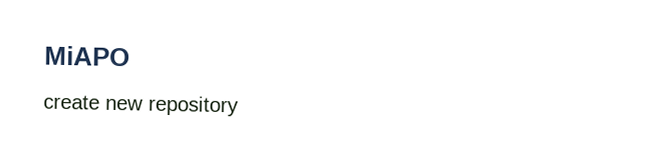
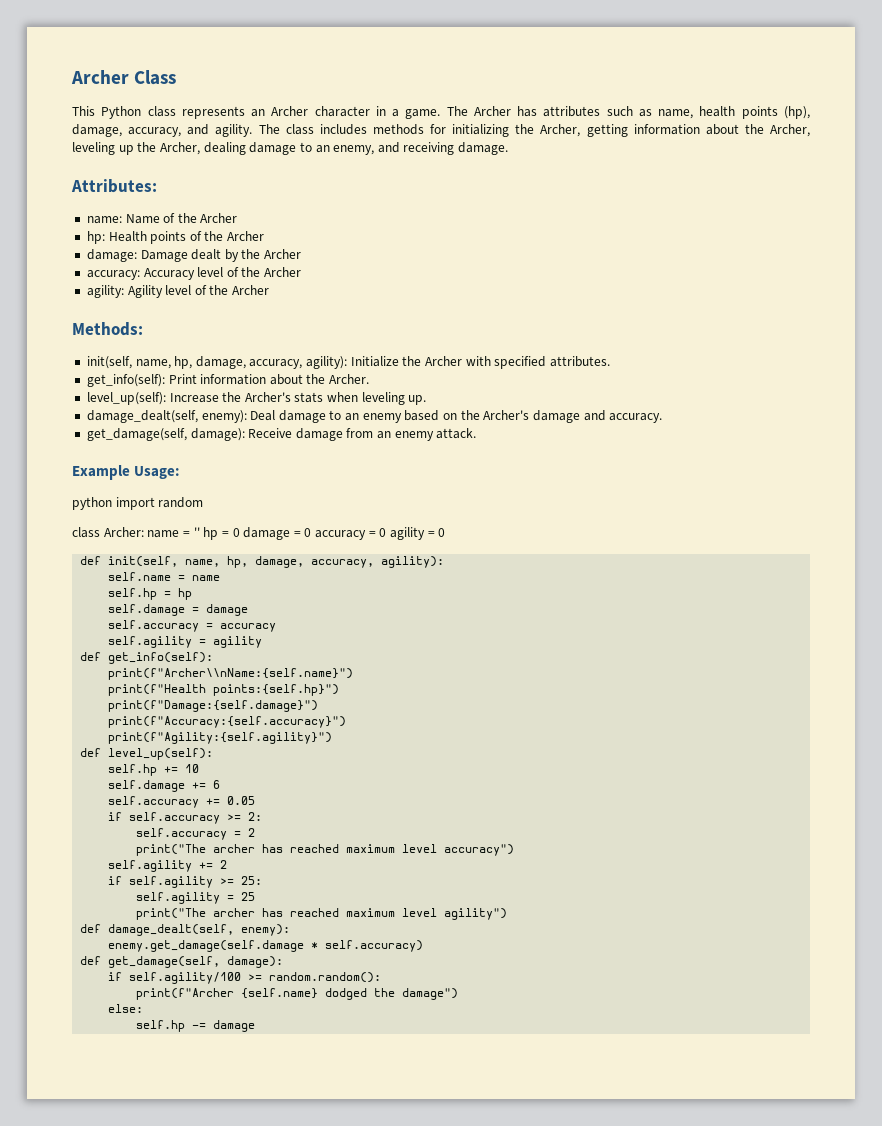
- MiAPO
- create new repository
+ Archer Class
+ This Python class represents an Archer character in a game. The Archer has attributes such as name, health points (hp), damage, accuracy, and agility. The class includes methods for initializing the Archer, getting information about the Archer, leveling up the Archer, dealing damage to an enemy, and receiving damage.
+ Attributes:
+ name: Name of the Archer
+ hp: Health points of the Archer
+ damage: Damage dealt by the Archer
+ accuracy: Accuracy level of the Archer
+ agility: Agility level of the Archer
+ Methods:
+ init(self, name, hp, damage, accuracy, agility): Initialize the Archer with specified attributes.
+ get_info(self): Print information about the Archer.
+ level_up(self): Increase the Archer's stats when leveling up.
+ damage_dealt(self, enemy): Deal damage to an enemy based on the Archer's damage and accuracy.
+ get_damage(self, damage): Receive damage from an enemy attack.
+ Example Usage:
+ python import random
+ class Archer: name = '' hp = 0 damage = 0 accuracy = 0 agility = 0
+ def init(self, name, hp, damage, accuracy, agility):
+ self.name = name
+ self.hp = hp
+ self.damage = damage
+ self.accuracy = accuracy
+ self.agility = agility
+ def get_info(self):
+ print(f"Archer\\nName:{self.name}")
+ print(f"Health points:{self.hp}")
+ print(f"Damage:{self.damage}")
+ print(f"Accuracy:{self.accuracy}")
+ print(f"Agility:{self.agility}")
+ def level_up(self):
+ self.hp += 10
+ self.damage += 6
+ self.accuracy += 0.05
+ if self.accuracy >= 2:
+ self.accuracy = 2
+ print("The archer has reached maximum level accuracy")
+ self.agility += 2
+ if self.agility >= 25:
+ self.agility = 25
+ print("The archer has reached maximum level agility")
+ def damage_dealt(self, enemy):
+ enemy.get_damage(self.damage * self.accuracy)
+ def get_damage(self, damage):
+ if self.agility/100 >= random.random():
+ print(f"Archer {self.name} dodged the damage")
+ else:
+ self.hp -= damage

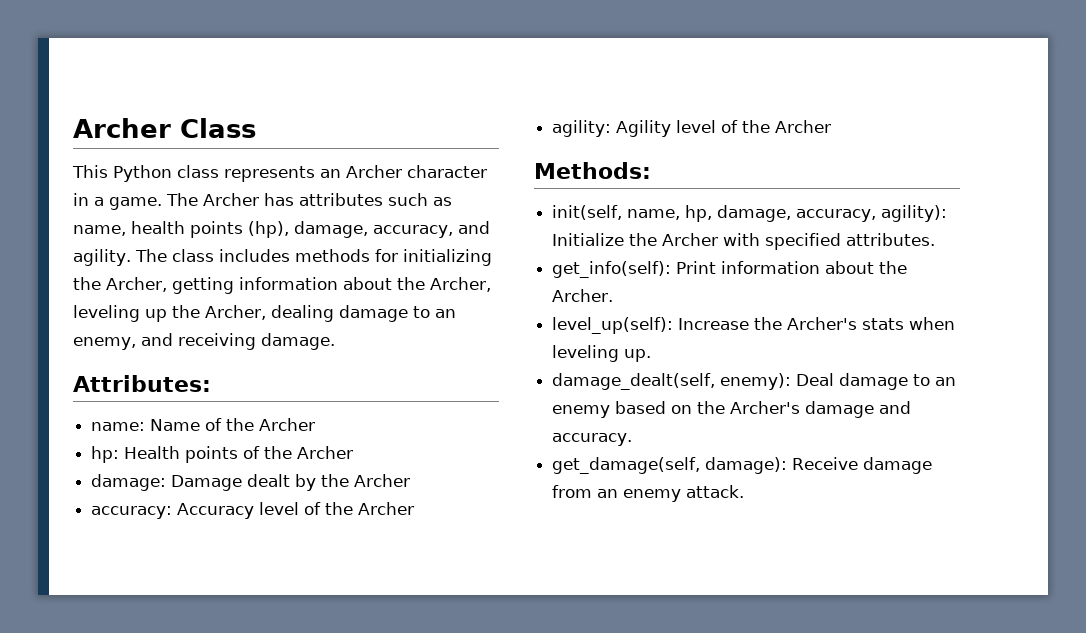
- Example Usage:
- python import random
- class Archer: name = '' hp = 0 damage = 0 accuracy = 0 agility = 0
- def init(self, name, hp, damage, accuracy, agility):
- self.name = name
- self.hp = hp
- self.damage = damage
- self.accuracy = accuracy
- self.agility = agility
- def get_info(self):
- print(f"Archer\\nName:{self.name}")
- print(f"Health points:{self.hp}")
- print(f"Damage:{self.damage}")
- print(f"Accuracy:{self.accuracy}")
- print(f"Agility:{self.agility}")
- def level_up(self):
- self.hp += 10
- self.damage += 6
- self.accuracy += 0.05
- if self.accuracy >= 2:
- self.accuracy = 2
- print("The archer has reached maximum level accuracy")
- self.agility += 2
- if self.agility >= 25:
- self.agility = 25
- print("The archer has reached maximum level agility")
- def damage_dealt(self, enemy):
- enemy.get_damage(self.damage * self.accuracy)
- def get_damage(self, damage):
- if self.agility/100 >= random.random():
- print(f"Archer {self.name} dodged the damage")
- else:
- self.hp -= damage

